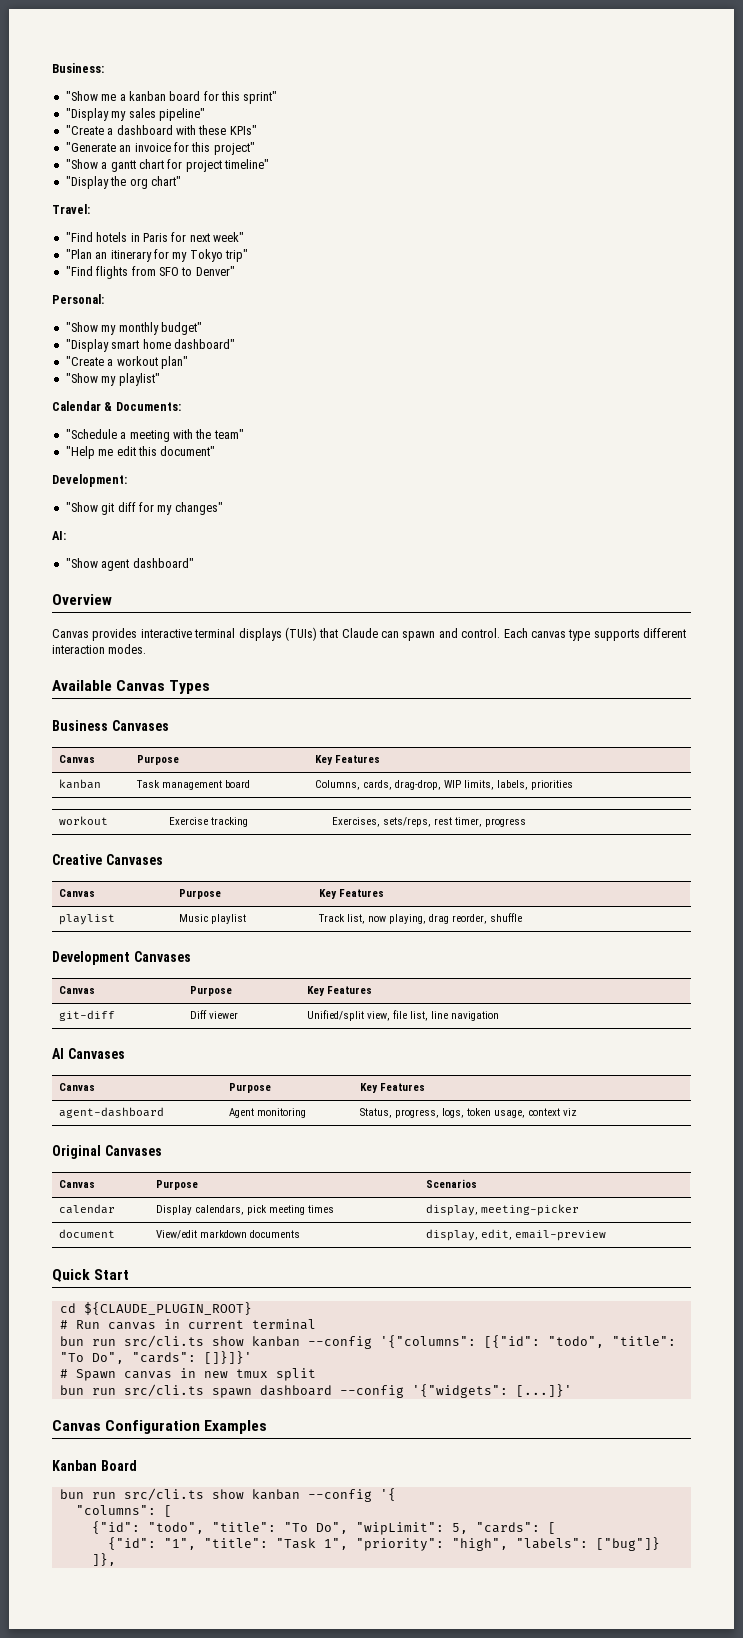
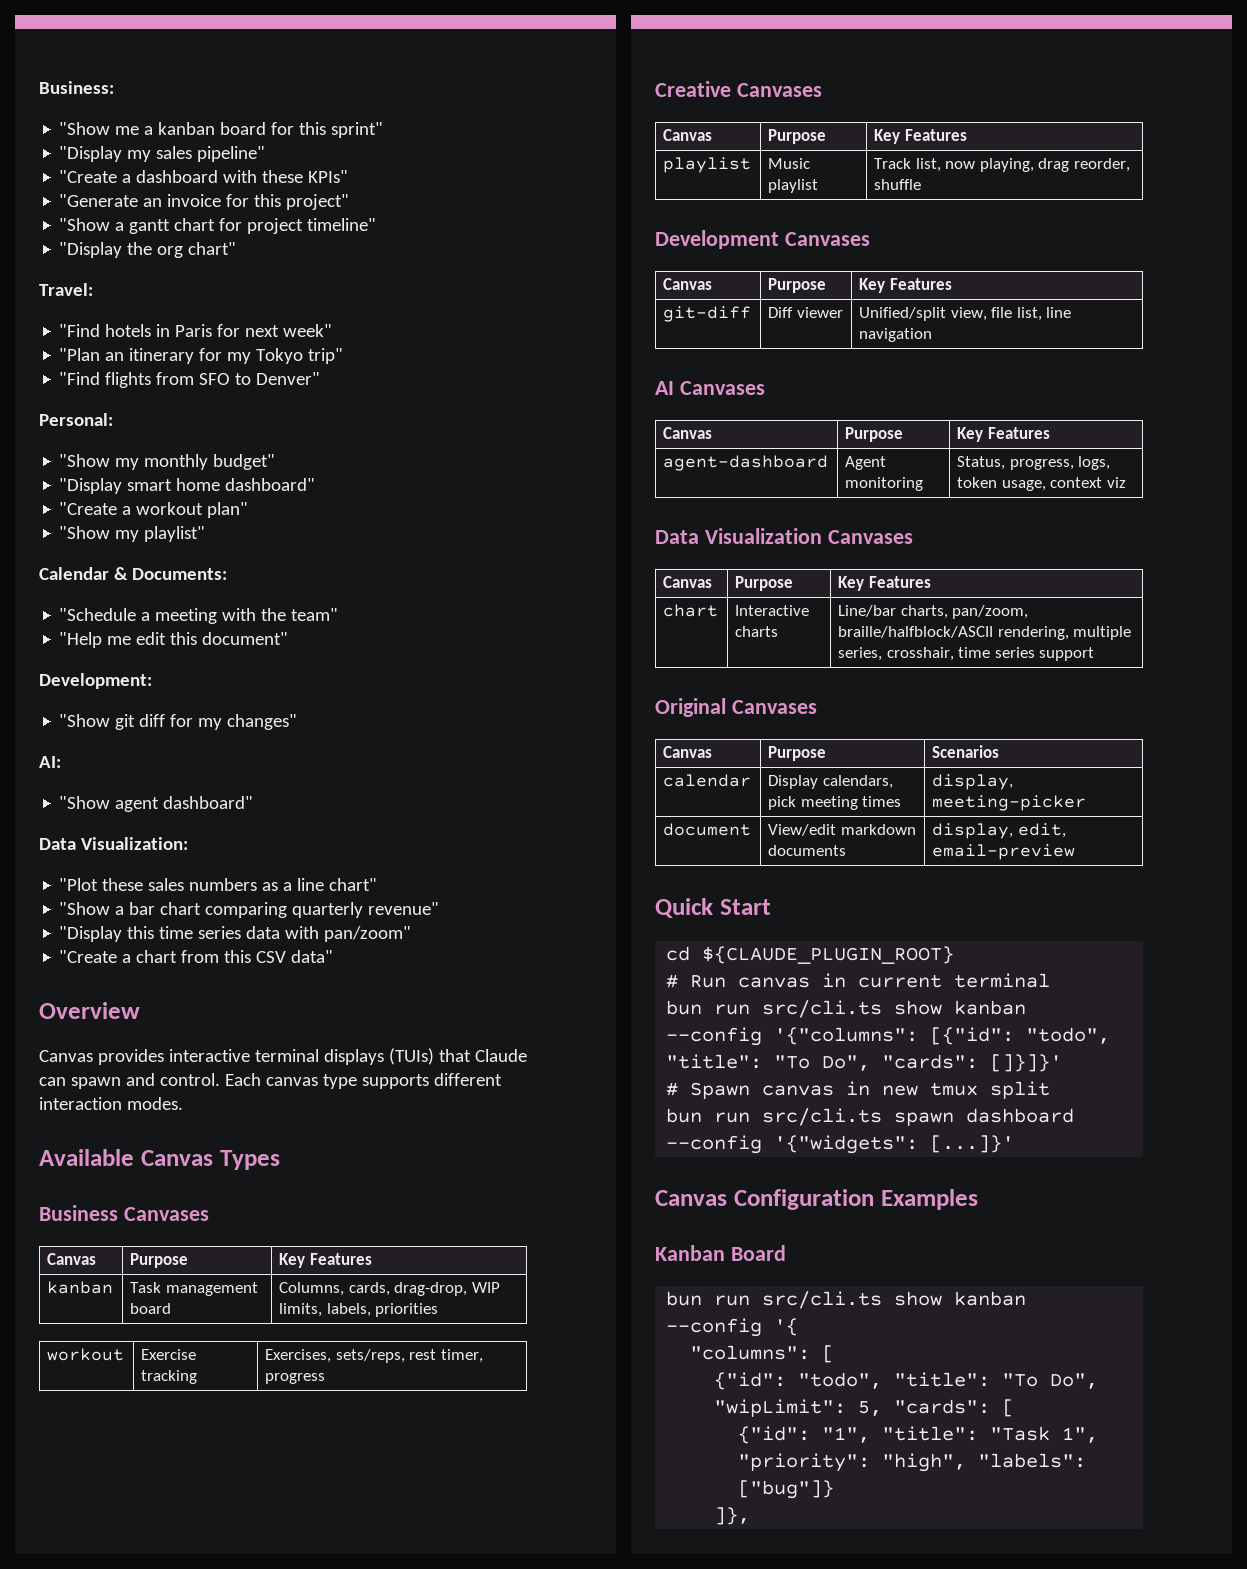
+ Data Visualization:
+ "Plot these sales numbers as a line chart"
+ "Show a bar chart comparing quarterly revenue"
+ "Display this time series data with pan/zoom"
+ "Create a chart from this CSV data"
+ Data Visualization Canvases
+ Canvas | Purpose | Key Features
+ chart | Interactive charts | Line/bar charts, pan/zoom, braille/halfblock/ASCII rendering, multiple series, crosshair, time series support

